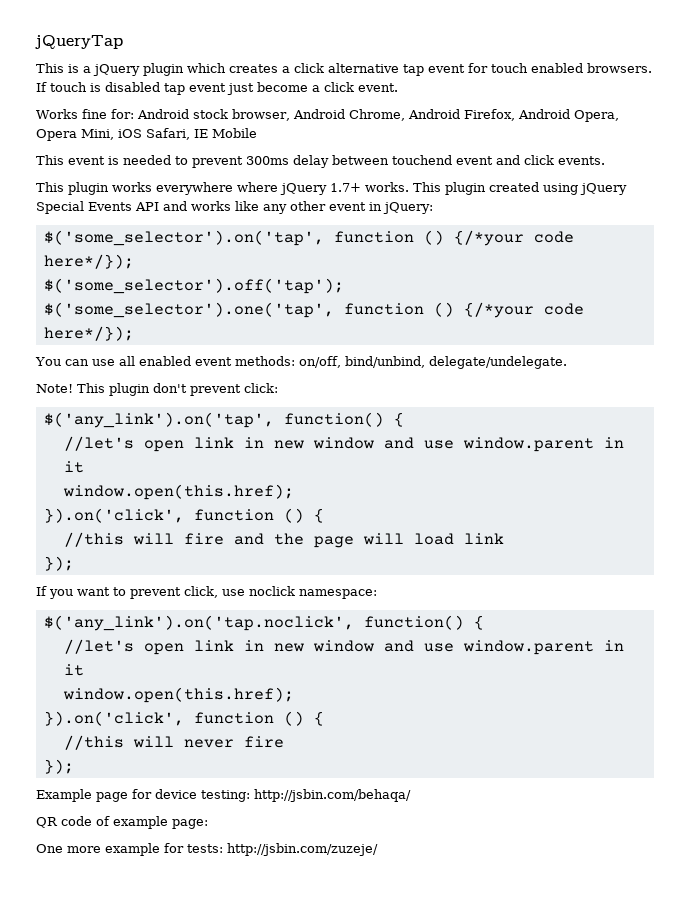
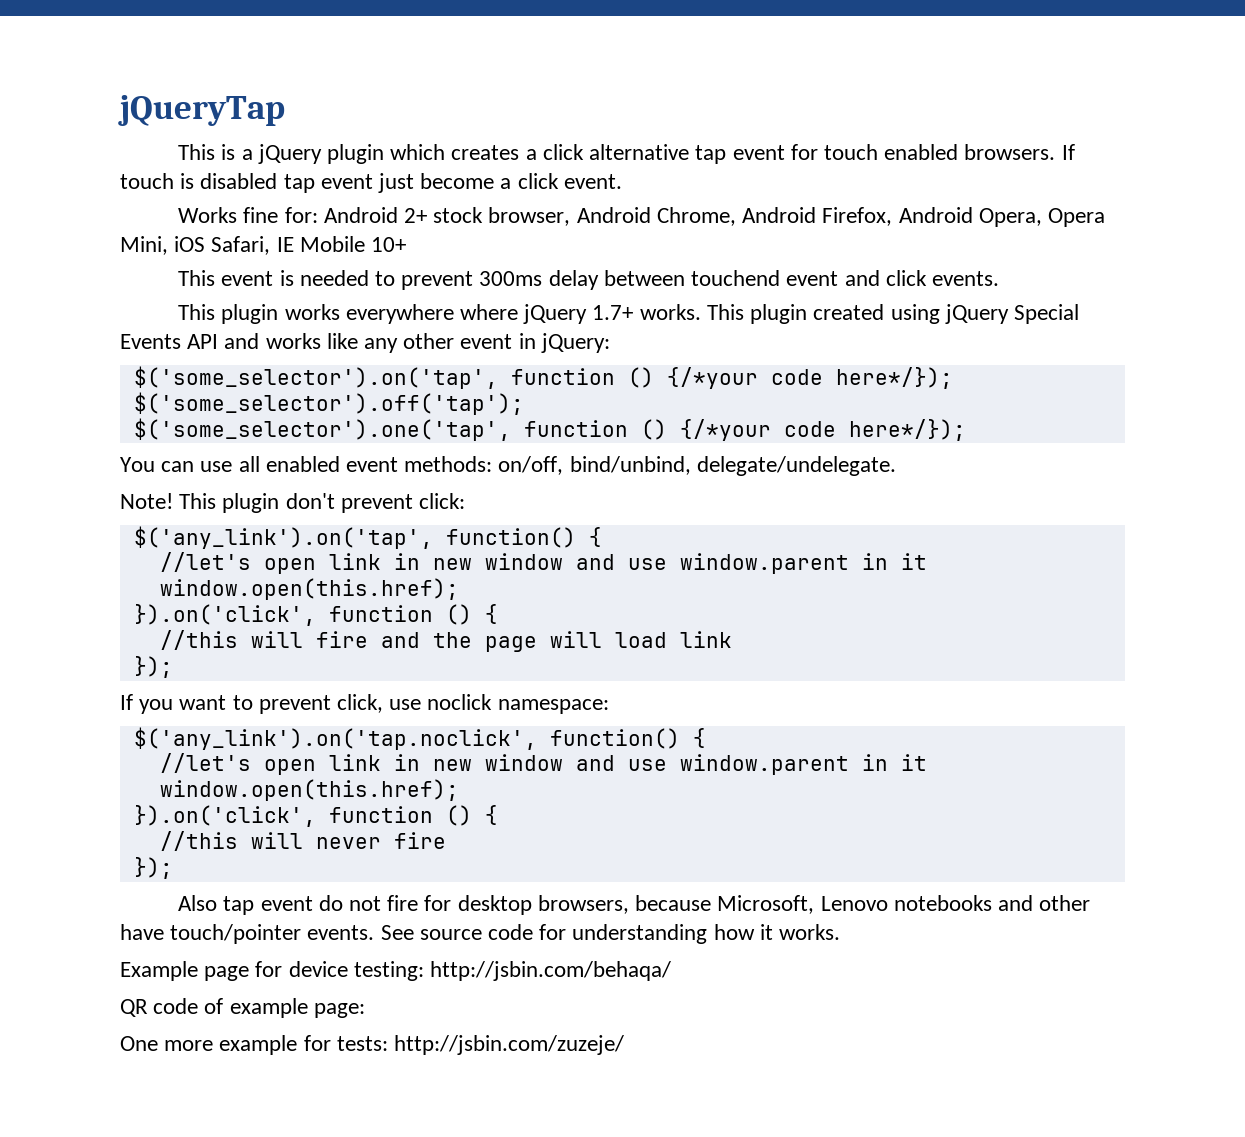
- Works fine for: Android stock browser, Android Chrome, Android Firefox, Android Opera, Opera Mini, iOS Safari, IE Mobile
+ Works fine for: Android 2+ stock browser, Android Chrome, Android Firefox, Android Opera, Opera Mini, iOS Safari, IE Mobile 10+
+ Also tap event do not fire for desktop browsers, because Microsoft, Lenovo notebooks and other have touch/pointer events. See source code for understanding how it works.

